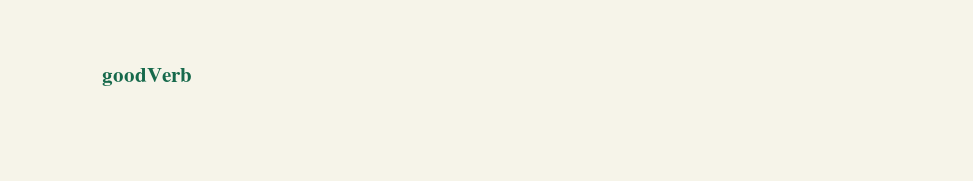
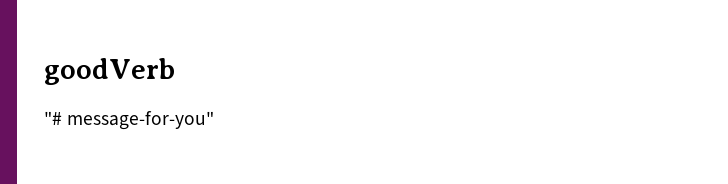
+ "# message-for-you"

